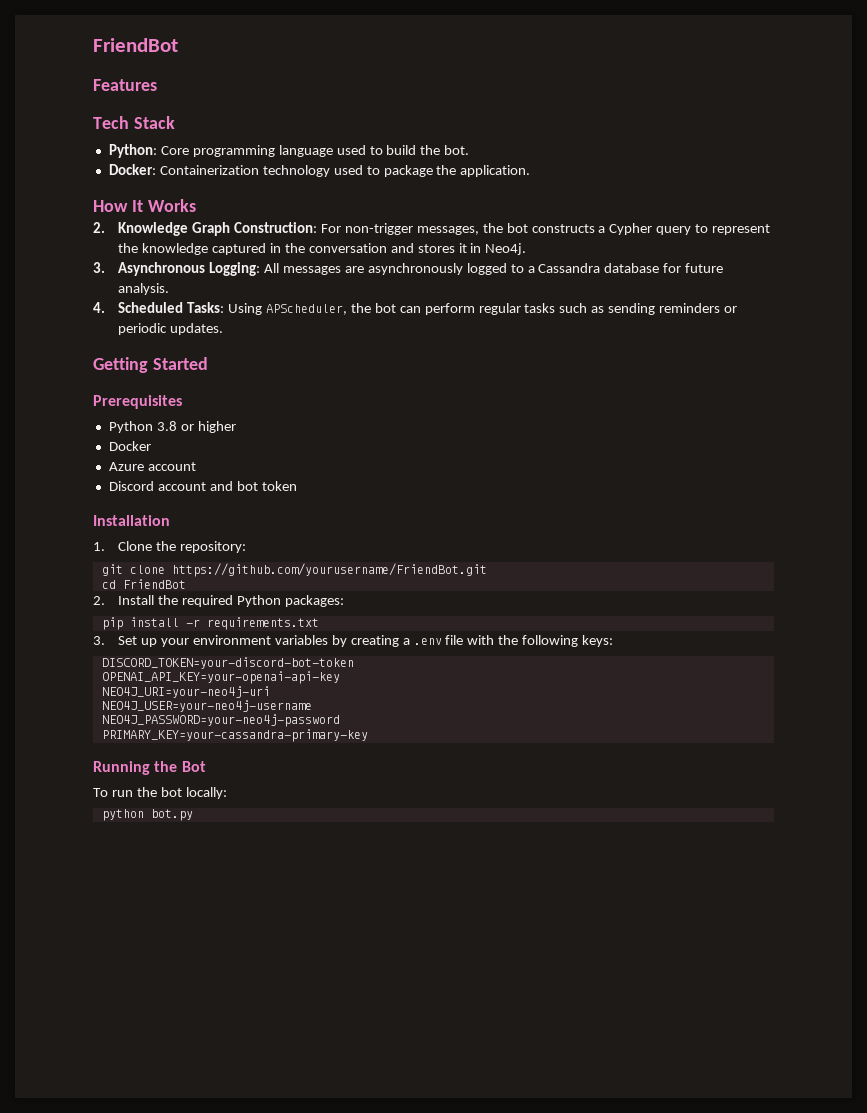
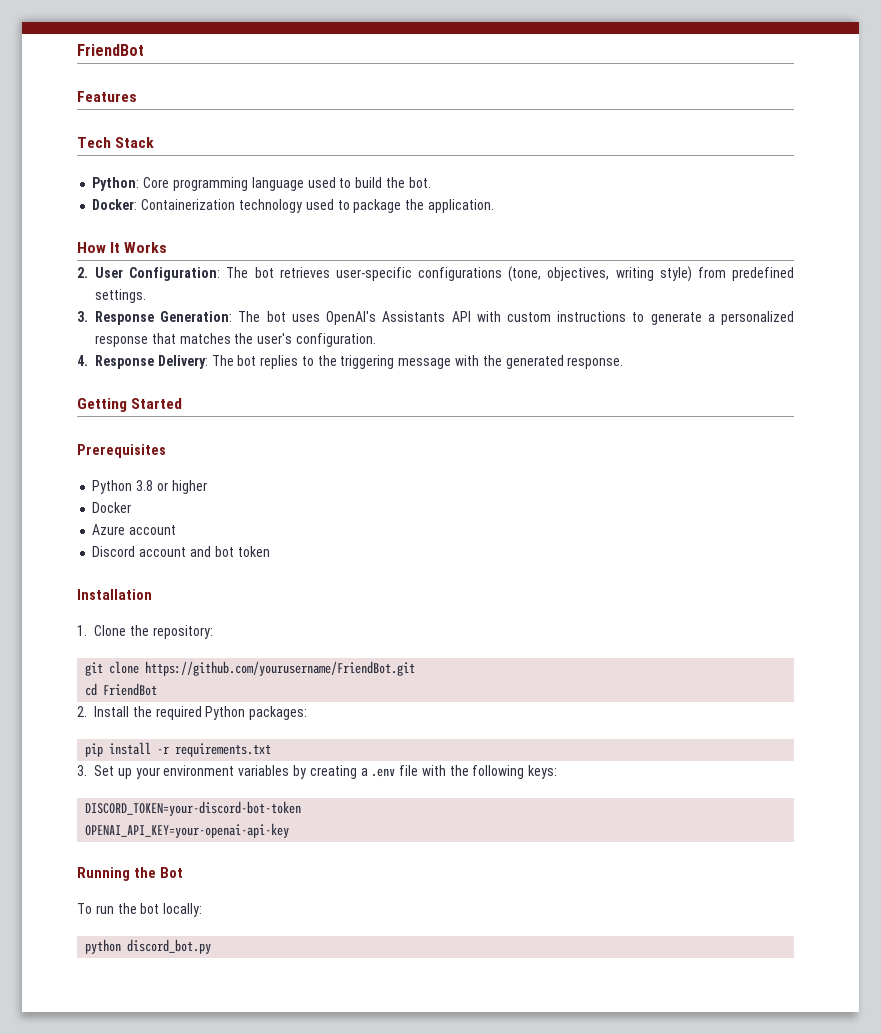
- 2. Knowledge Graph Construction: For non-trigger messages, the bot constructs a Cypher query to represent the knowledge captured in the conversation and stores it in Neo4j.
- 3. Asynchronous Logging: All messages are asynchronously logged to a Cassandra database for future analysis.
- 4. Scheduled Tasks: Using APScheduler, the bot can perform regular tasks such as sending reminders or periodic updates.
+ 2. User Configuration: The bot retrieves user-specific configurations (tone, objectives, writing style) from predefined settings.
+ 3. Response Generation: The bot uses OpenAI's Assistants API with custom instructions to generate a personalized response that matches the user's configuration.
+ 4. Response Delivery: The bot replies to the triggering message with the generated response.
- NEO4J_URI=your-neo4j-uri
- NEO4J_USER=your-neo4j-username
- NEO4J_PASSWORD=your-neo4j-password
- PRIMARY_KEY=your-cassandra-primary-key
- python bot.py
+ python discord_bot.py

